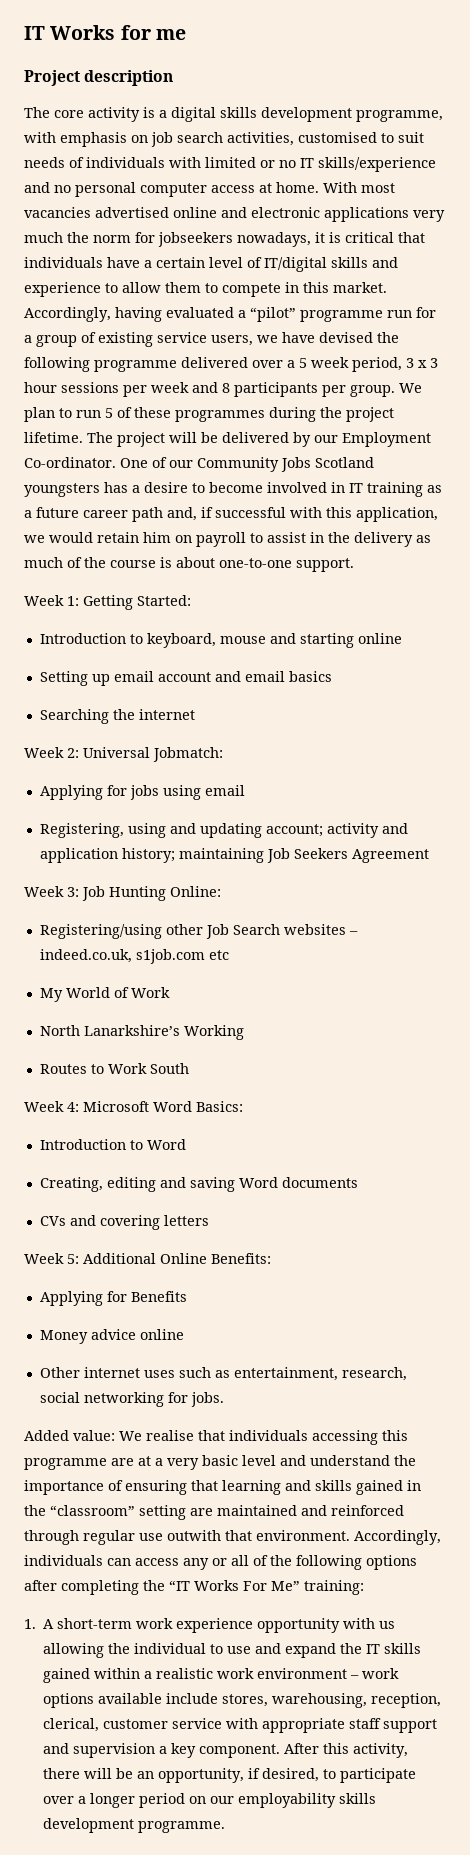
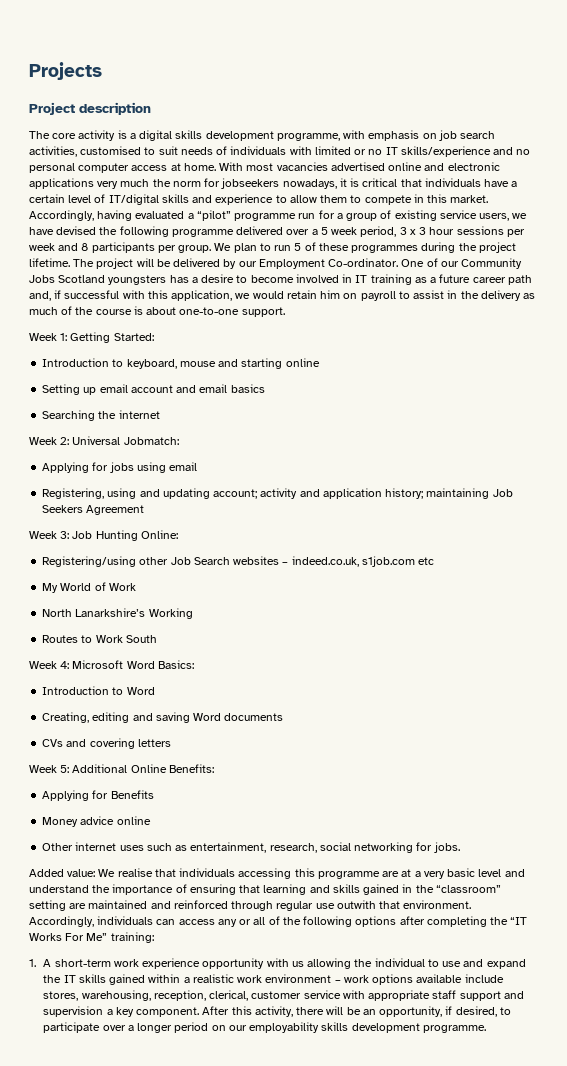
- IT Works for me
+ Projects

